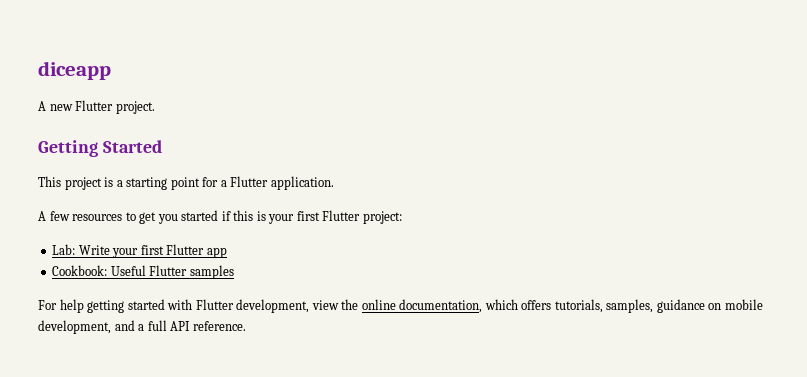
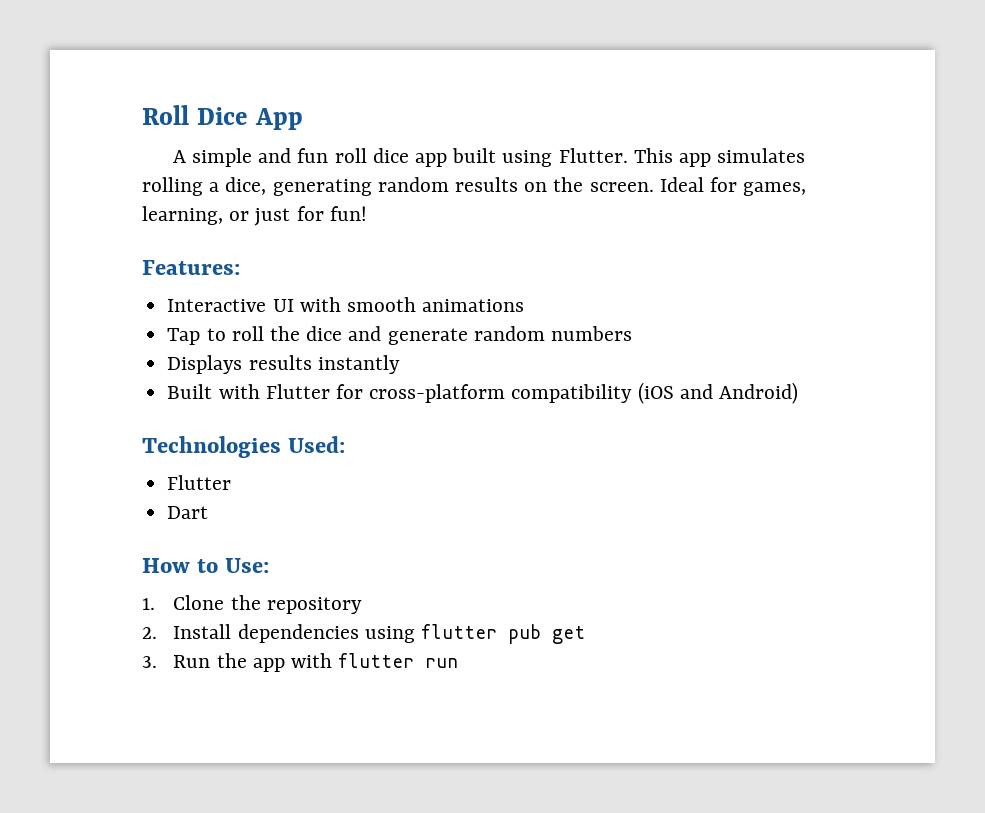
- diceapp
- A new Flutter project.
- Getting Started
- This project is a starting point for a Flutter application.
- A few resources to get you started if this is your first Flutter project:
- Lab: Write your first Flutter app
- Cookbook: Useful Flutter samples
- For help getting started with Flutter development, view the online documentation, which offers tutorials, samples, guidance on mobile development, and a full API reference.
+ Roll Dice App
+ A simple and fun roll dice app built using Flutter. This app simulates rolling a dice, generating random results on the screen. Ideal for games, learning, or just for fun!
+ Features:
+ Interactive UI with smooth animations
+ Tap to roll the dice and generate random numbers
+ Displays results instantly
+ Built with Flutter for cross-platform compatibility (iOS and Android)
+ Technologies Used:
+ Flutter
+ Dart
+ How to Use:
+ 1. Clone the repository
+ 2. Install dependencies using flutter pub get
+ 3. Run the app with flutter run

